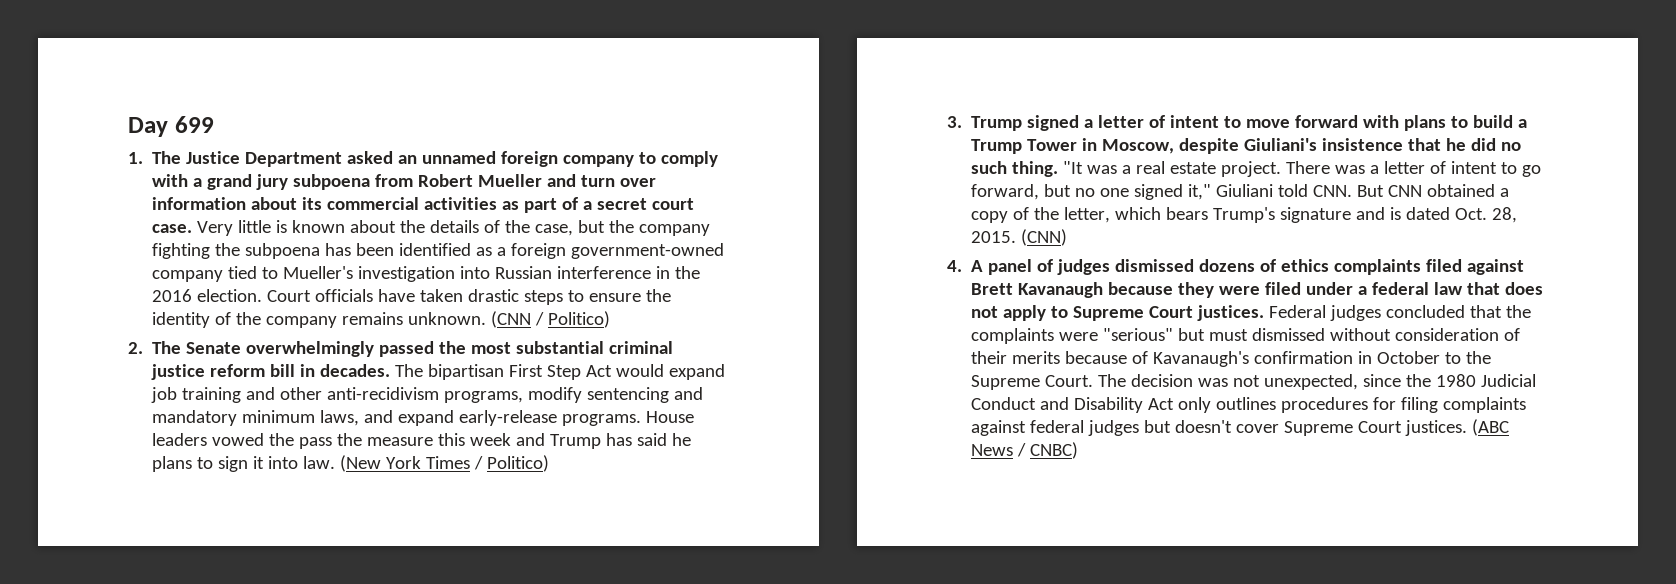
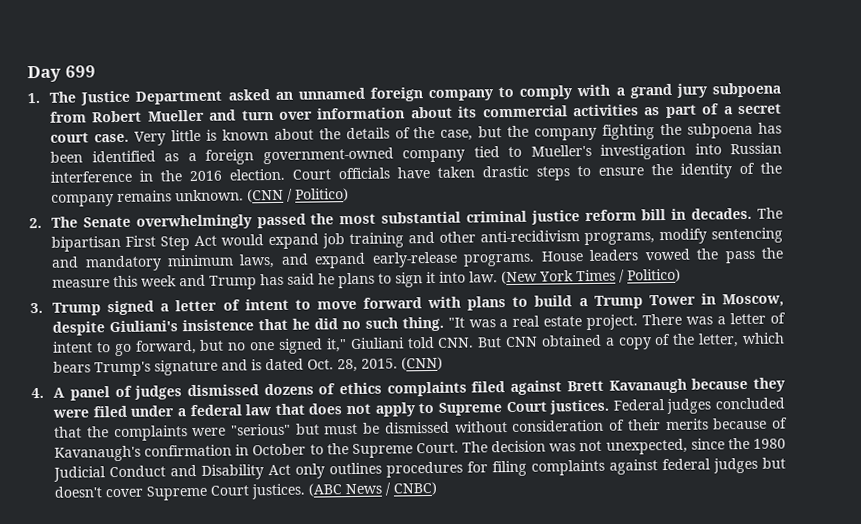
- Federal judges concluded that the complaints were "serious" but must dismissed without consideration of their merits because of Kavanaugh's confirmation in October to the Supreme Court.
+ Federal judges concluded that the complaints were "serious" but must be dismissed without consideration of their merits because of Kavanaugh's confirmation in October to the Supreme Court.

